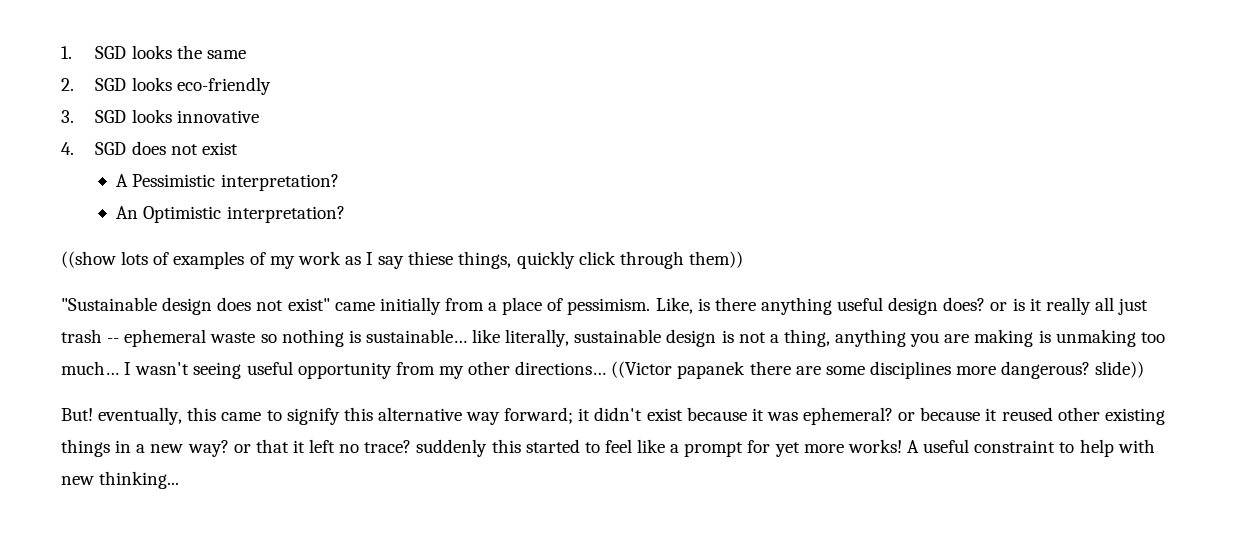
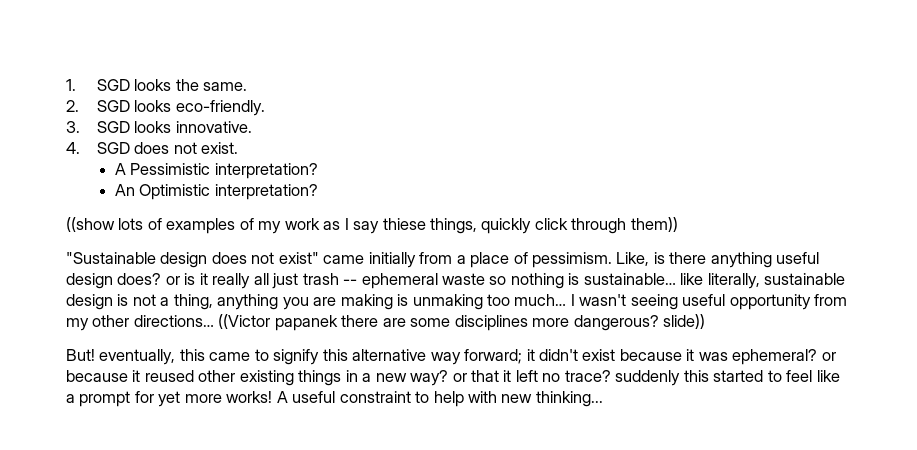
- 1. SGD looks the same
+ 1. SGD looks the same.
- 2. SGD looks eco-friendly
+ 2. SGD looks eco-friendly.
- 3. SGD looks innovative
+ 3. SGD looks innovative.
- 4. SGD does not exist
+ 4. SGD does not exist.

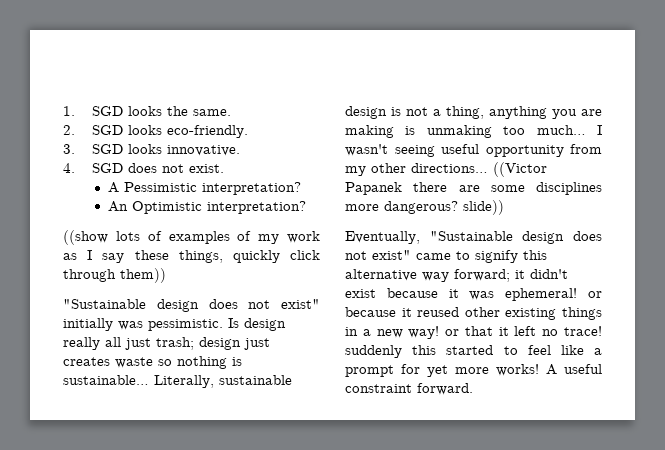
- ((show lots of examples of my work as I say thiese things, quickly click through them))
+ ((show lots of examples of my work as I say these things, quickly click through them))
- "Sustainable design does not exist" came initially from a place of pessimism. Like, is there anything useful design does? or is it really all just trash -- ephemeral waste so nothing is sustainable… like literally, sustainable design is not a thing, anything you are making is unmaking too much…
+ "Sustainable design does not exist" initially was pessimistic. Is design really all just trash; design just creates waste so nothing is sustainable… Literally, sustainable design is not a thing, anything you are making is unmaking too much…
- ((Victor papanek there are some disciplines more dangerous? slide))
+ ((Victor Papanek there are some disciplines more dangerous? slide))
- But! eventually, this came to signify this alternative way forward; it didn't exist because it was ephemeral? or because it reused other existing things in a new way? or that it left no trace? suddenly this started to feel like a prompt for yet more works!
+ Eventually, "Sustainable design does not exist" came to signify this alternative way forward; it didn't exist because it was ephemeral! or because it reused other existing things in a new way! or that it left no trace! suddenly this started to feel like a prompt for yet more works!
- A useful constraint to help with new thinking...
+ A useful constraint forward.

